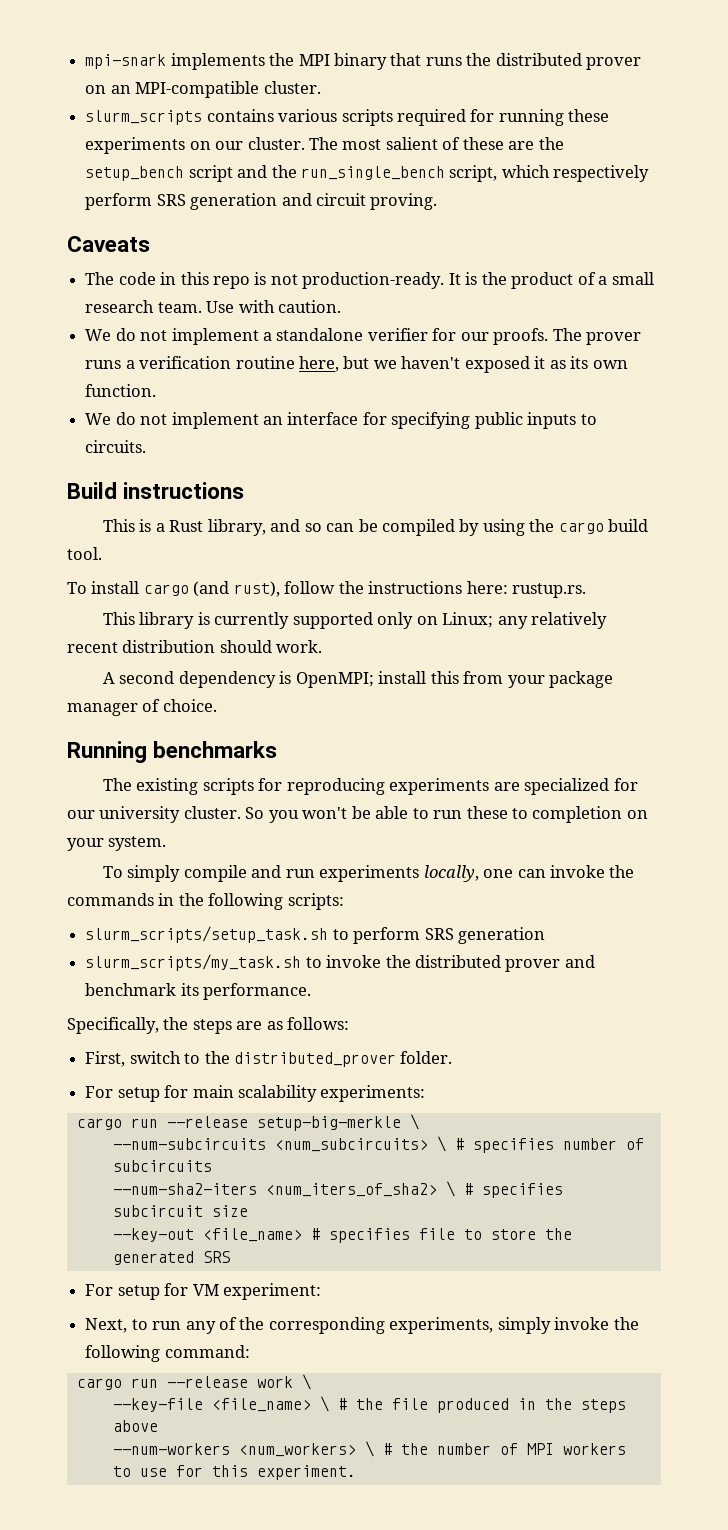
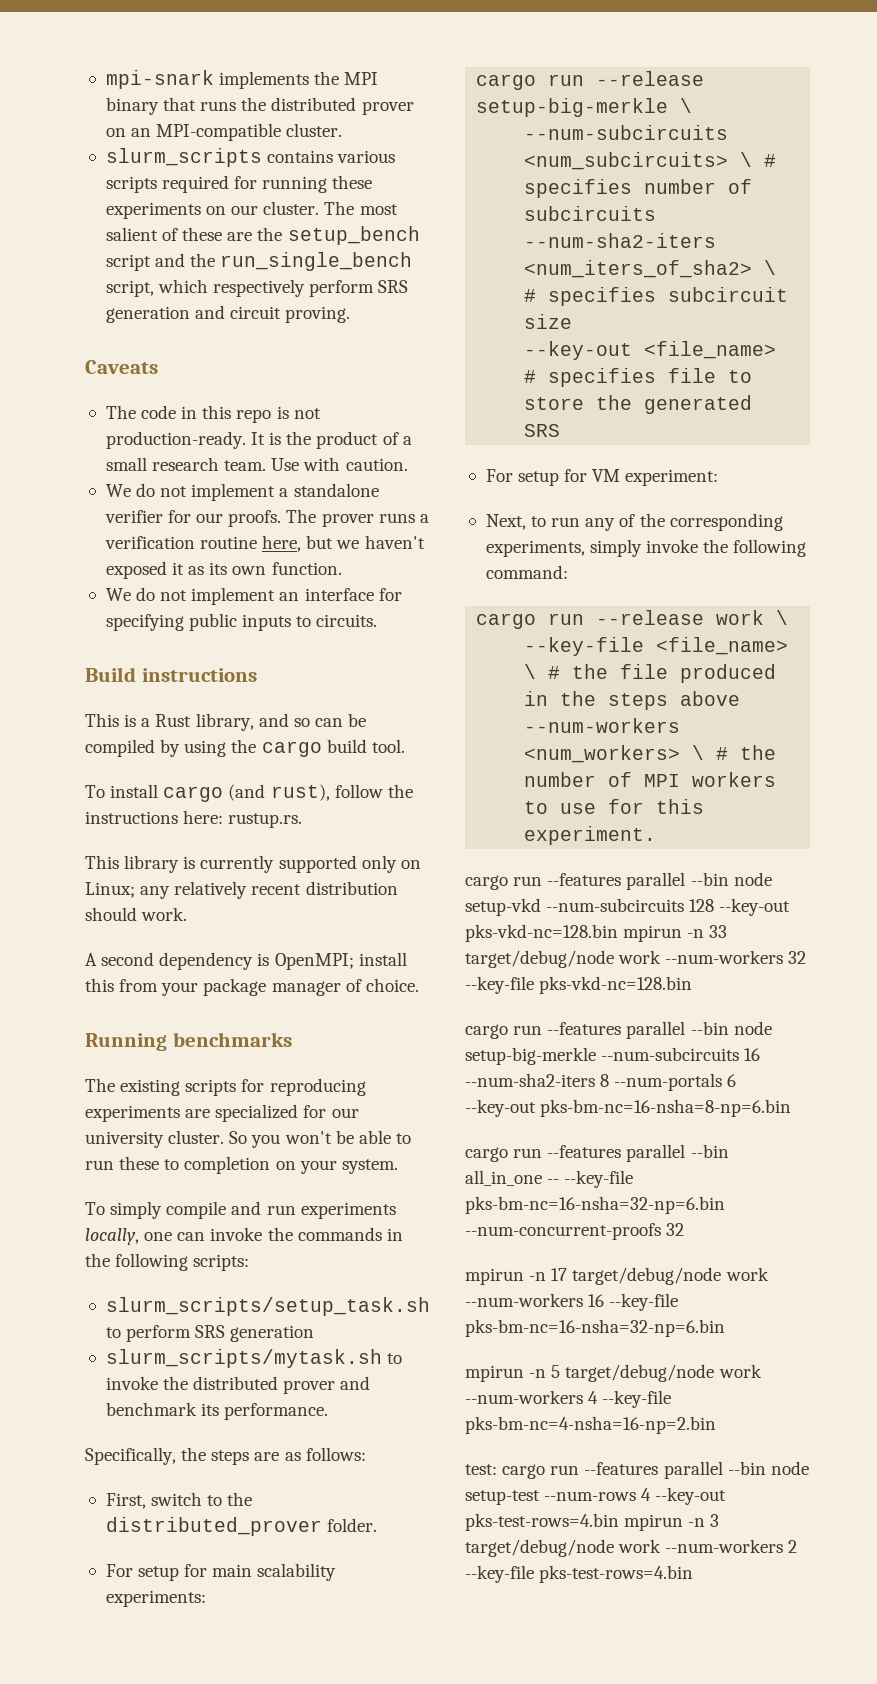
- slurm_scripts/my_task.sh to invoke the distributed prover and benchmark its performance.
+ slurm_scripts/mytask.sh to invoke the distributed prover and benchmark its performance.
+ cargo run --features parallel --bin node setup-vkd --num-subcircuits 128 --key-out pks-vkd-nc=128.bin mpirun -n 33 target/debug/node work --num-workers 32 --key-file pks-vkd-nc=128.bin
+ cargo run --features parallel --bin node setup-big-merkle --num-subcircuits 16 --num-sha2-iters 8 --num-portals 6 --key-out pks-bm-nc=16-nsha=8-np=6.bin
+ cargo run --features parallel --bin all_in_one -- --key-file pks-bm-nc=16-nsha=32-np=6.bin --num-concurrent-proofs 32
+ mpirun -n 17 target/debug/node work --num-workers 16 --key-file pks-bm-nc=16-nsha=32-np=6.bin
+ mpirun -n 5 target/debug/node work --num-workers 4 --key-file pks-bm-nc=4-nsha=16-np=2.bin
+ test: cargo run --features parallel --bin node setup-test --num-rows 4 --key-out pks-test-rows=4.bin mpirun -n 3 target/debug/node work --num-workers 2 --key-file pks-test-rows=4.bin

